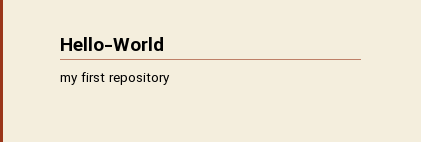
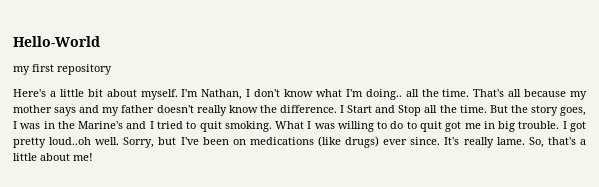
+ Here's a little bit about myself. I'm Nathan, I don't know what I'm doing.. all the time. That's all because my mother says and my father doesn't really know the difference. I Start and Stop all the time. But the story goes, I was in the Marine's and I tried to quit smoking. What I was willing to do to quit got me in big trouble. I got pretty loud..oh well. Sorry, but I've been on medications (like drugs) ever since. It's really lame. So, that's a little about me!

